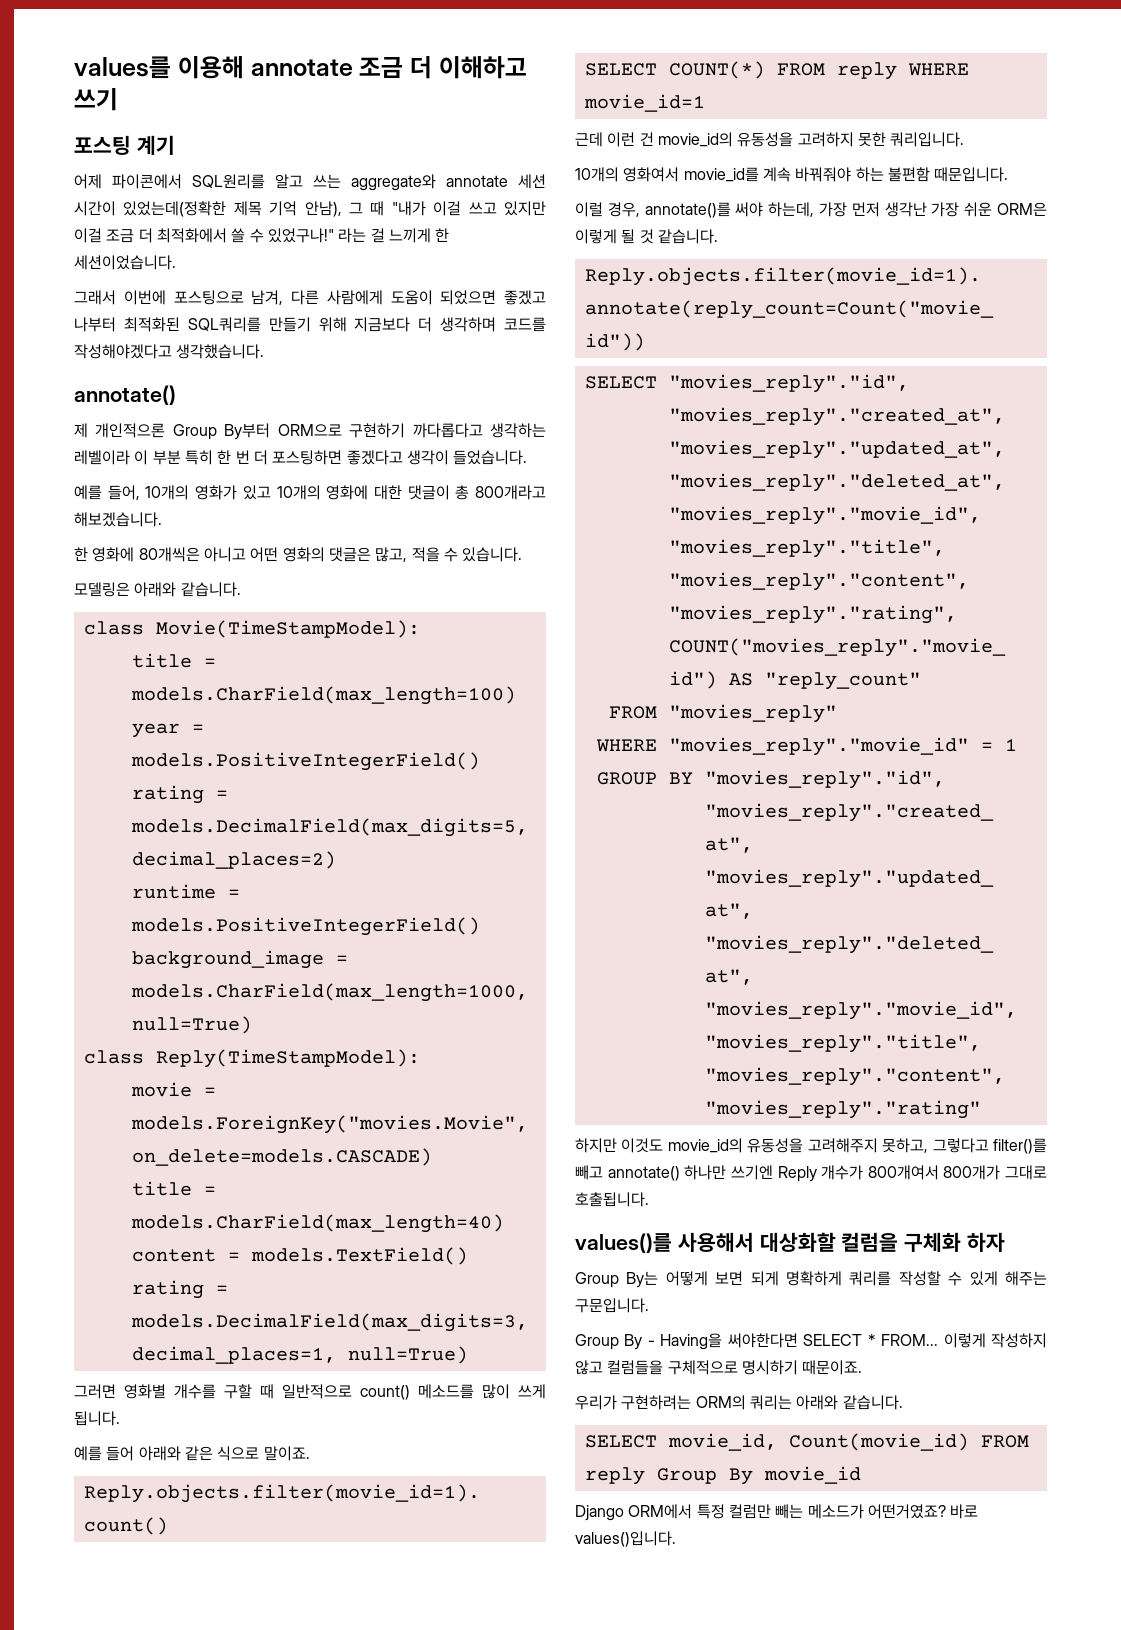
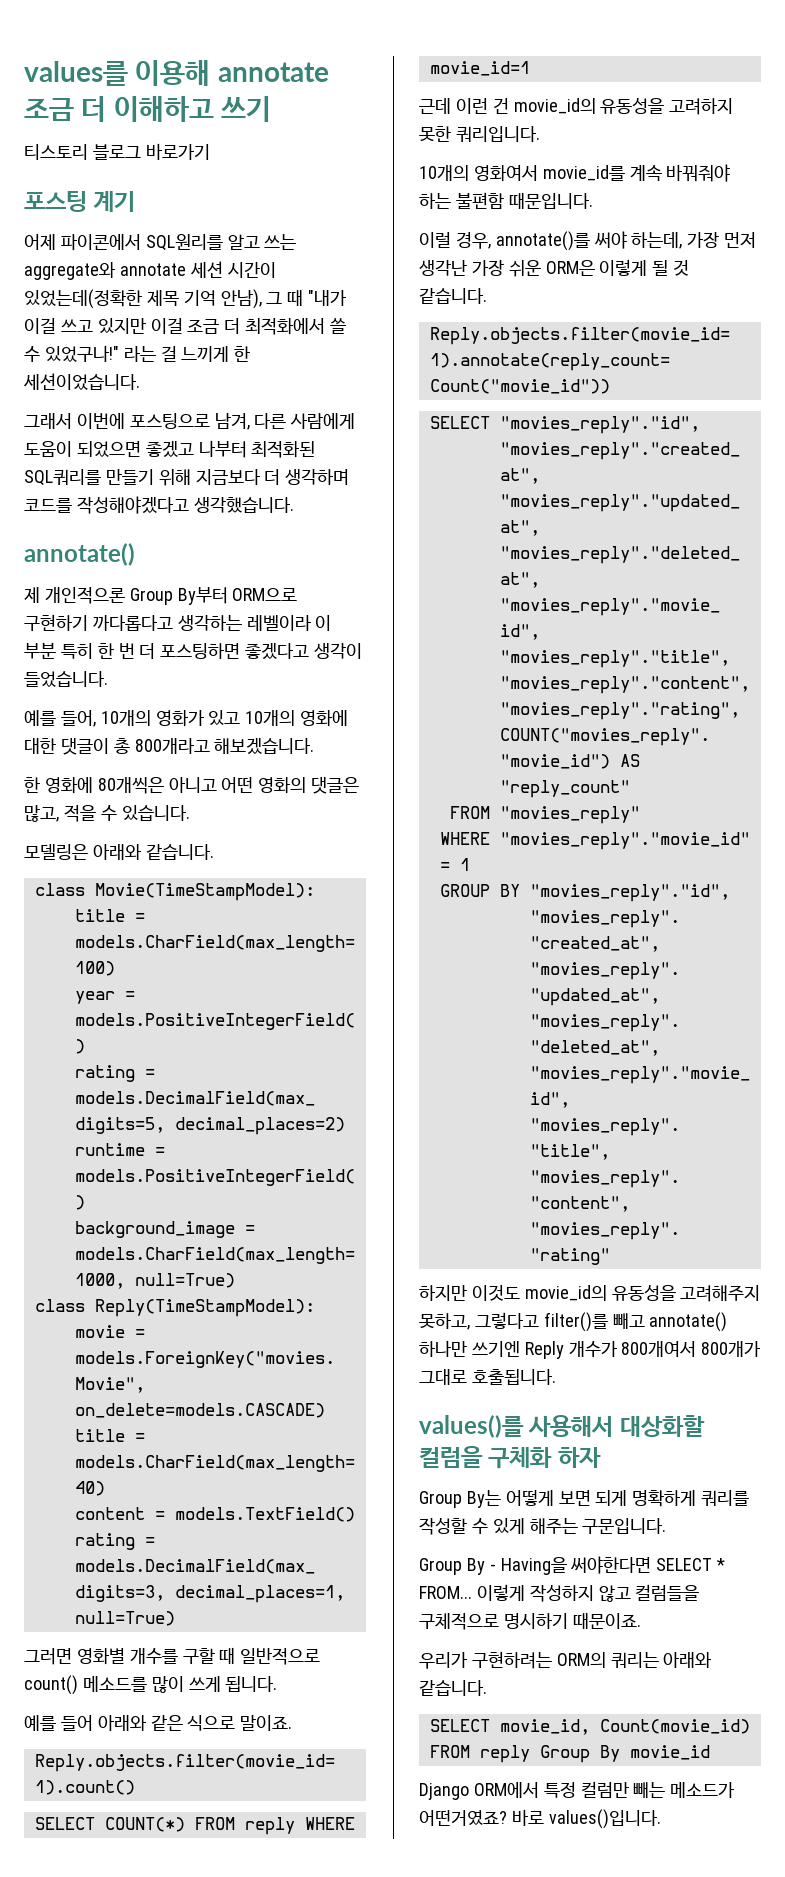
+ 티스토리 블로그 바로가기

